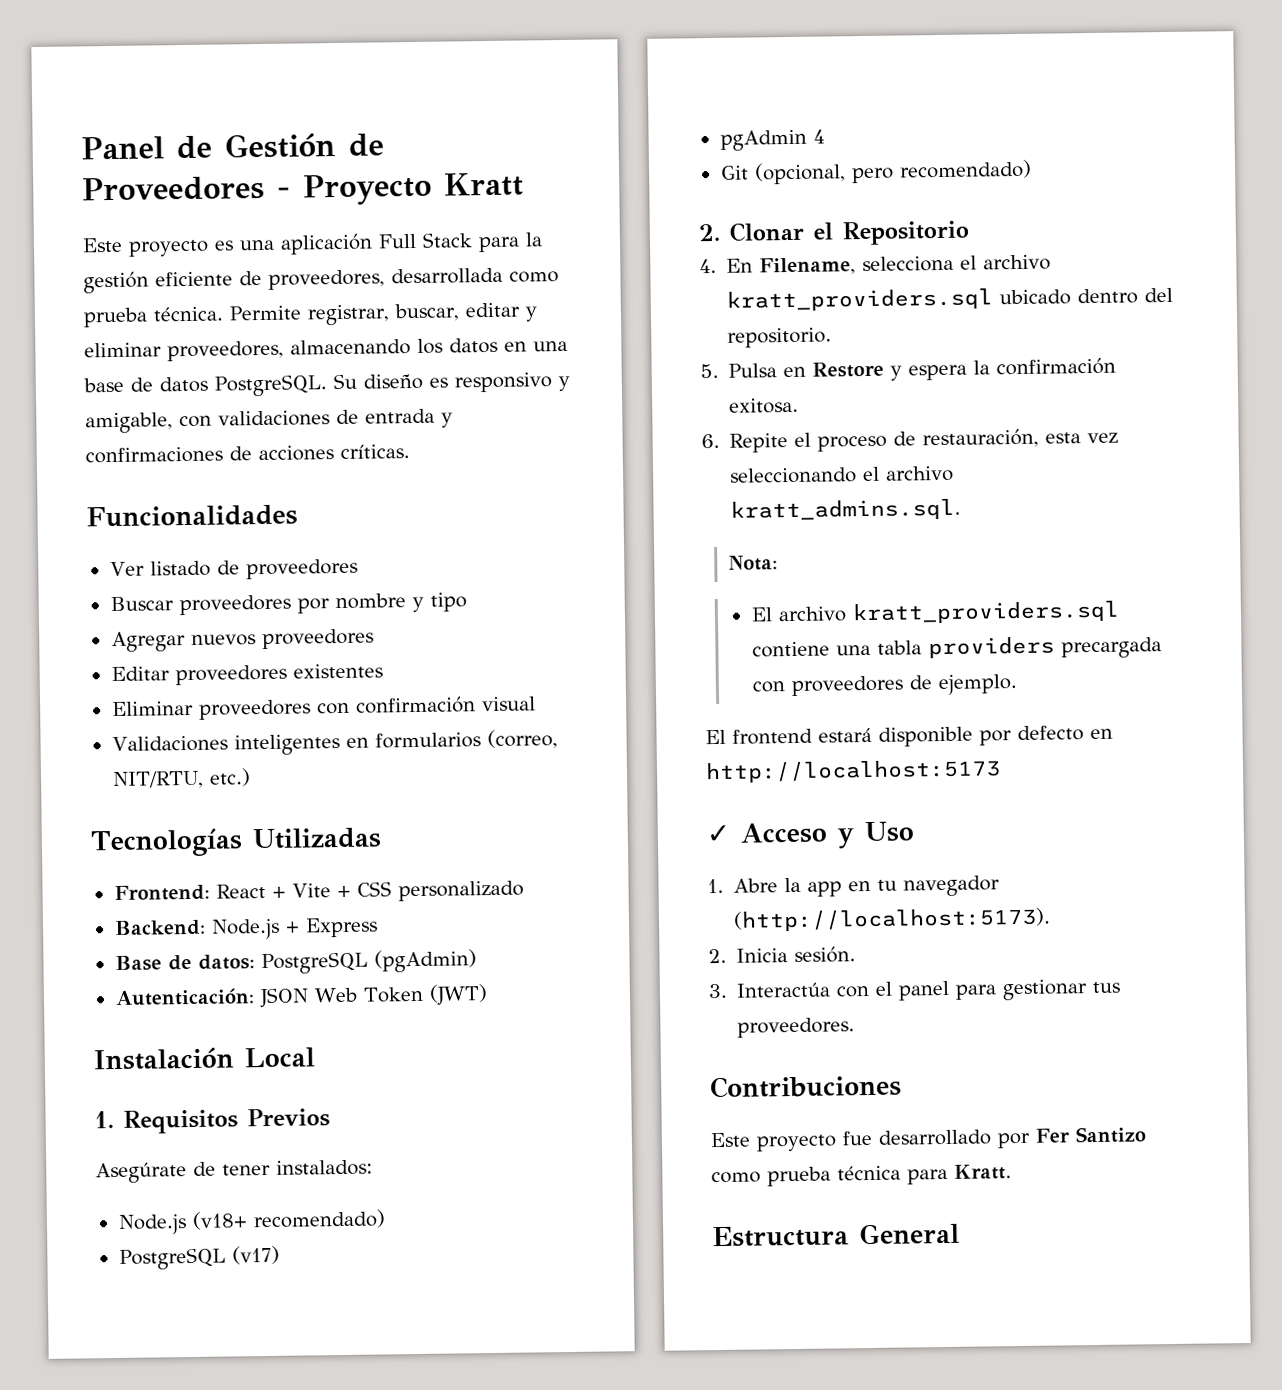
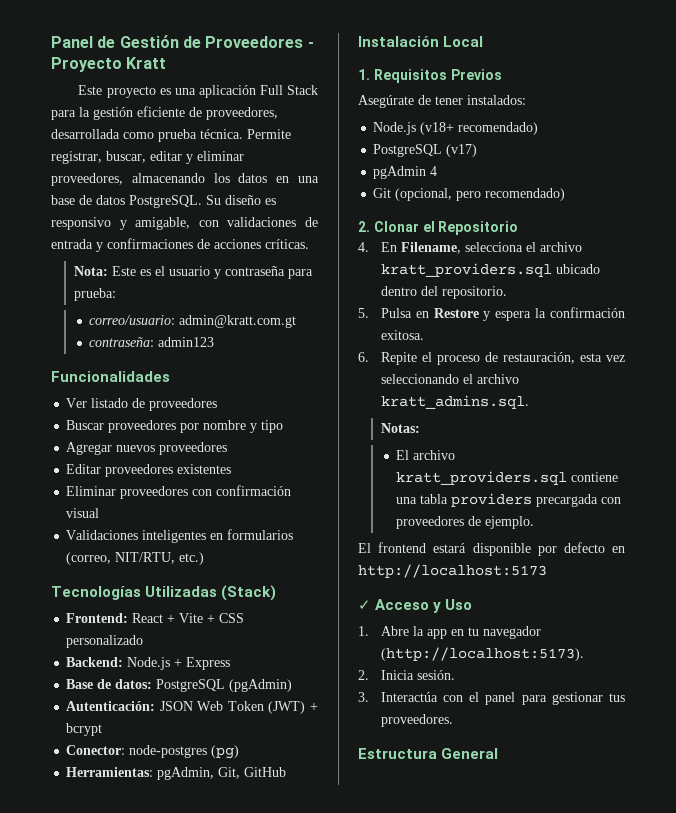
+ Nota: Este es el usuario y contraseña para prueba:
+ correo/usuario: admin@kratt.com.gt
+ contraseña: admin123
- Tecnologías Utilizadas
+ Tecnologías Utilizadas (Stack)
- Autenticación: JSON Web Token (JWT)
+ Autenticación: JSON Web Token (JWT) + bcrypt
+ Conector: node-postgres (pg)
+ Herramientas: pgAdmin, Git, GitHub
- Nota:
+ Notas:
- Contribuciones
- Este proyecto fue desarrollado por Fer Santizo como prueba técnica para Kratt.

